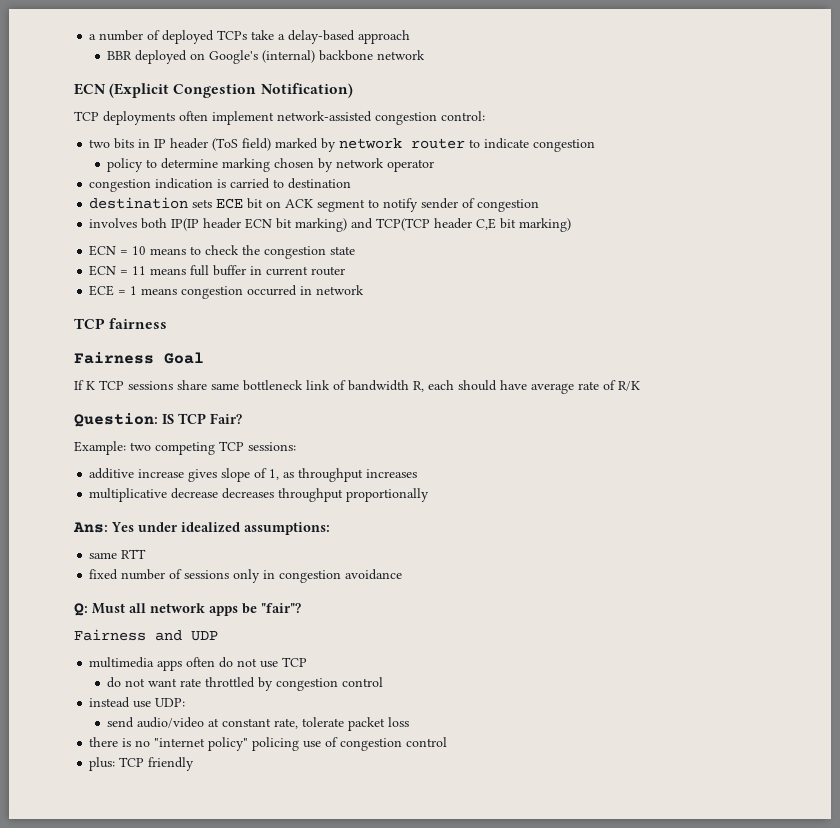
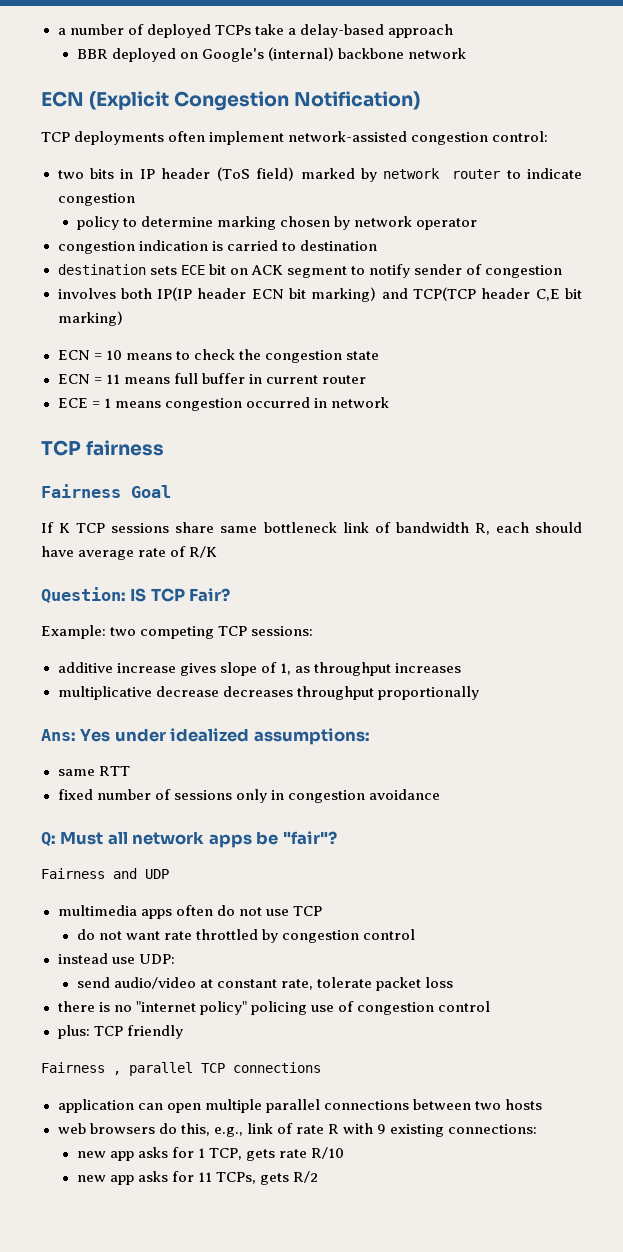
+ Fairness , parallel TCP connections
+ application can open multiple parallel connections between two hosts
+ web browsers do this, e.g., link of rate R with 9 existing connections:
+ new app asks for 1 TCP, gets rate R/10
+ new app asks for 11 TCPs, gets R/2

